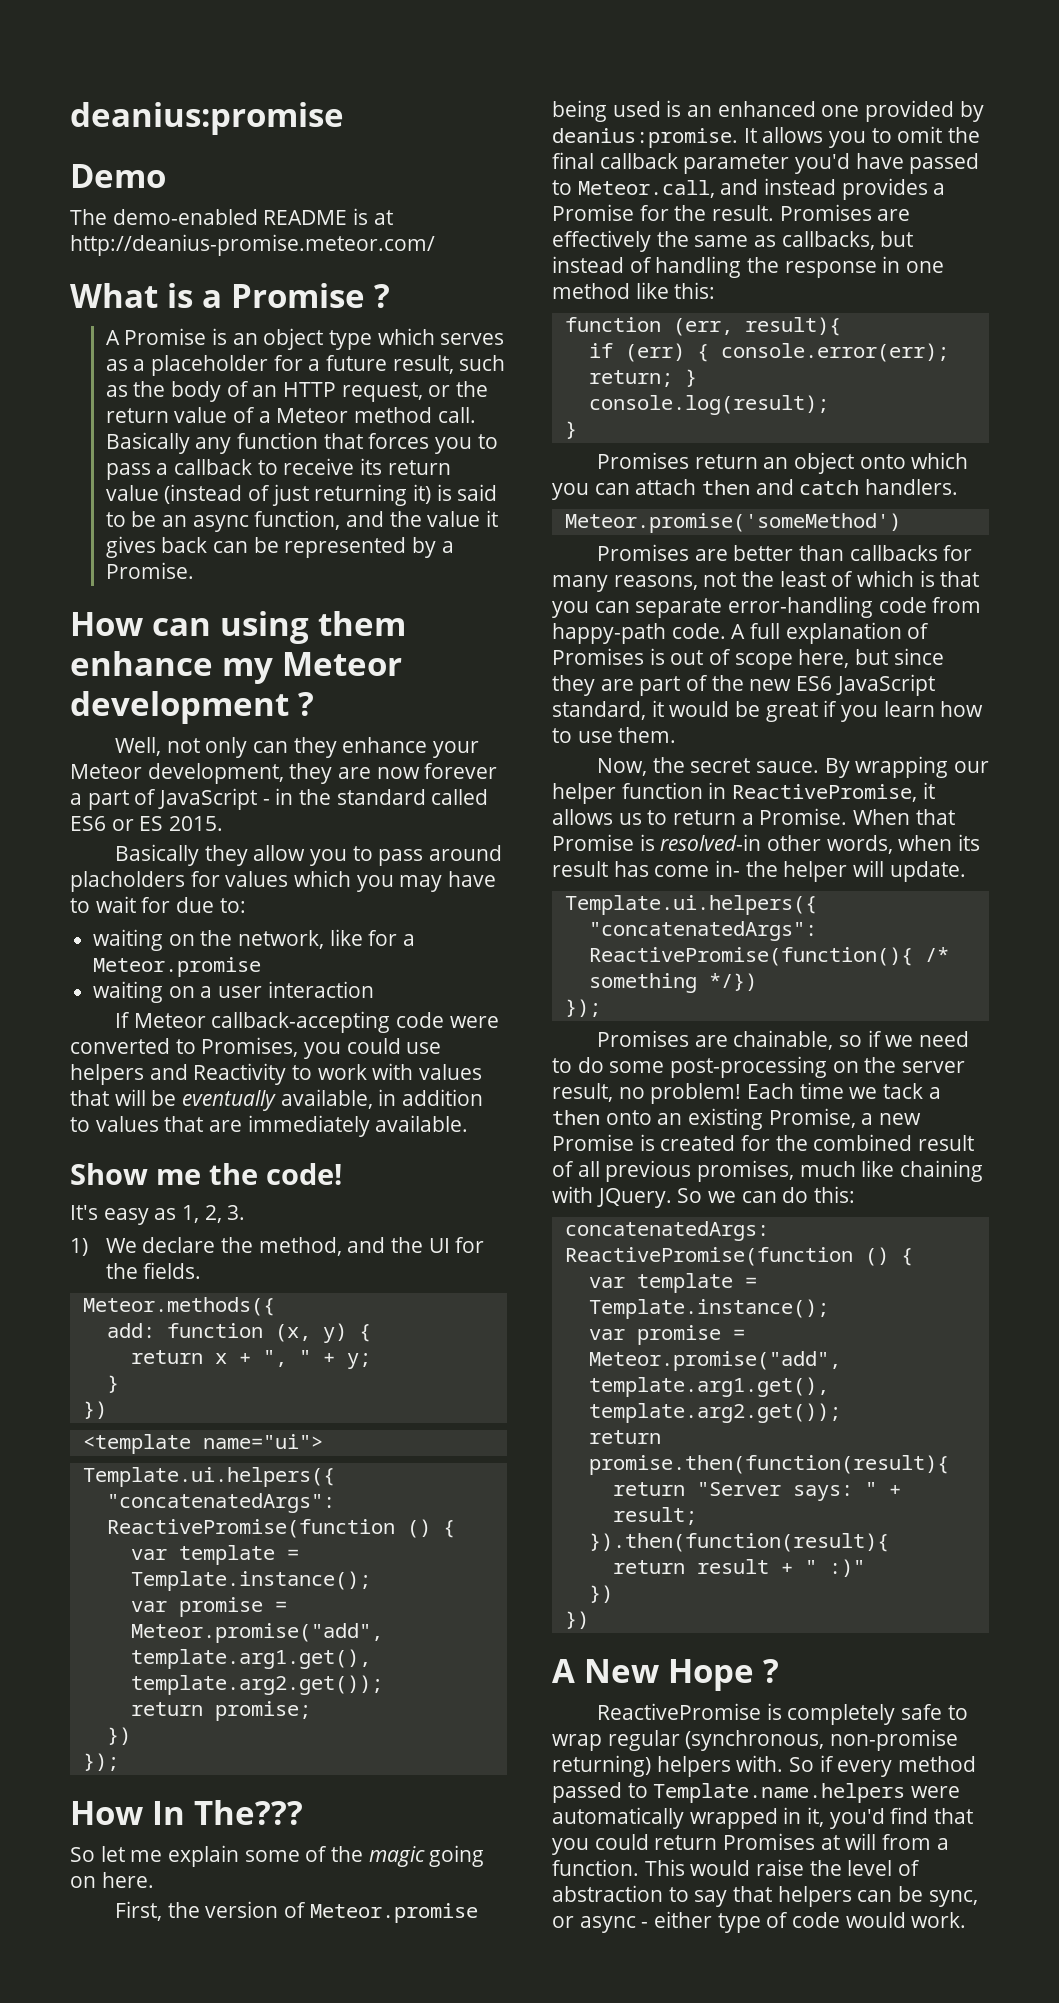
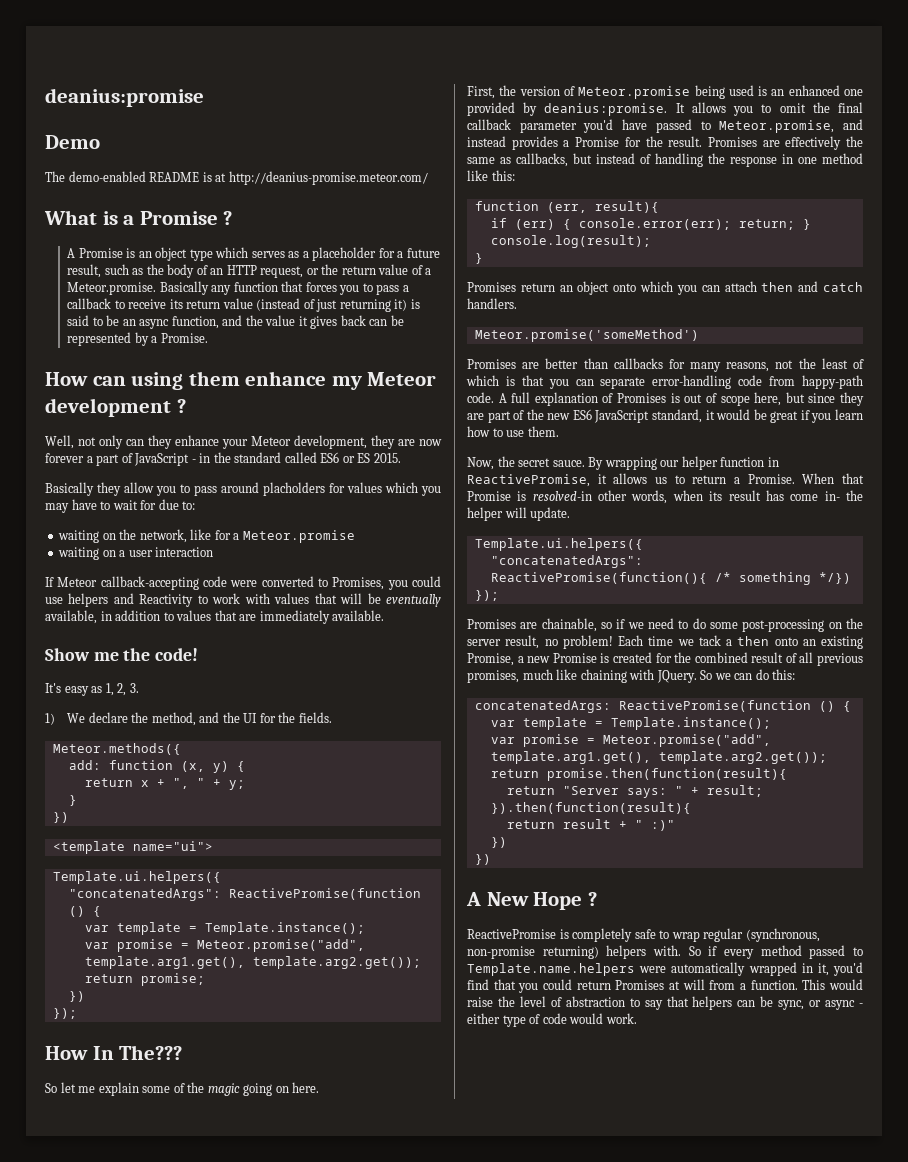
- A Promise is an object type which serves as a placeholder for a future result, such as the body of an HTTP request, or the return value of a Meteor method call. Basically any function that forces you to pass a callback to receive its return value (instead of just returning it) is said to be an async function, and the value it gives back can be represented by a Promise.
+ A Promise is an object type which serves as a placeholder for a future result, such as the body of an HTTP request, or the return value of a Meteor.promise. Basically any function that forces you to pass a callback to receive its return value (instead of just returning it) is said to be an async function, and the value it gives back can be represented by a Promise.
- It allows you to omit the final callback parameter you'd have passed to Meteor.call, and instead provides a Promise for the result.
+ It allows you to omit the final callback parameter you'd have passed to Meteor.promise, and instead provides a Promise for the result.

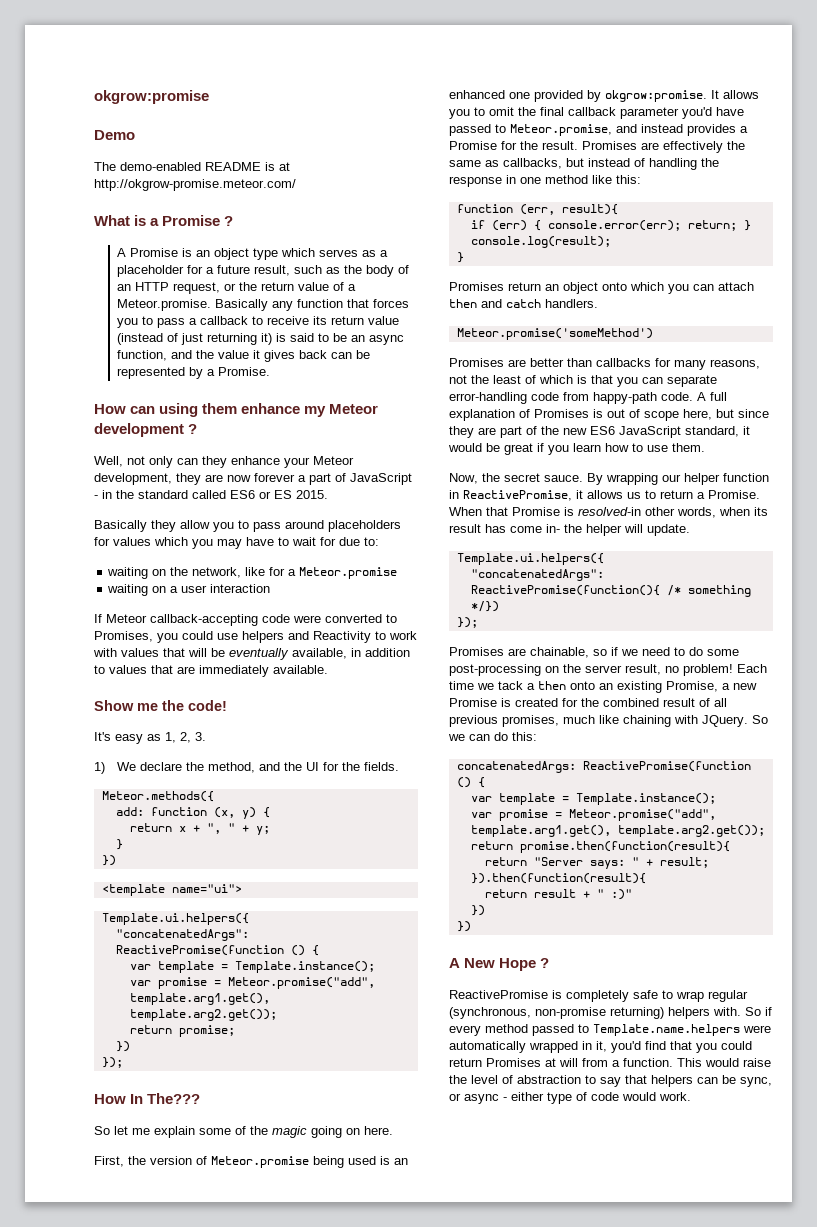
- deanius:promise
+ okgrow:promise
- The demo-enabled README is at http://deanius-promise.meteor.com/
+ The demo-enabled README is at http://okgrow-promise.meteor.com/
- Basically they allow you to pass around placholders for values which you may have to wait for due to:
+ Basically they allow you to pass around placeholders for values which you may have to wait for due to:
- First, the version of Meteor.promise being used is an enhanced one provided by deanius:promise.
+ First, the version of Meteor.promise being used is an enhanced one provided by okgrow:promise.

